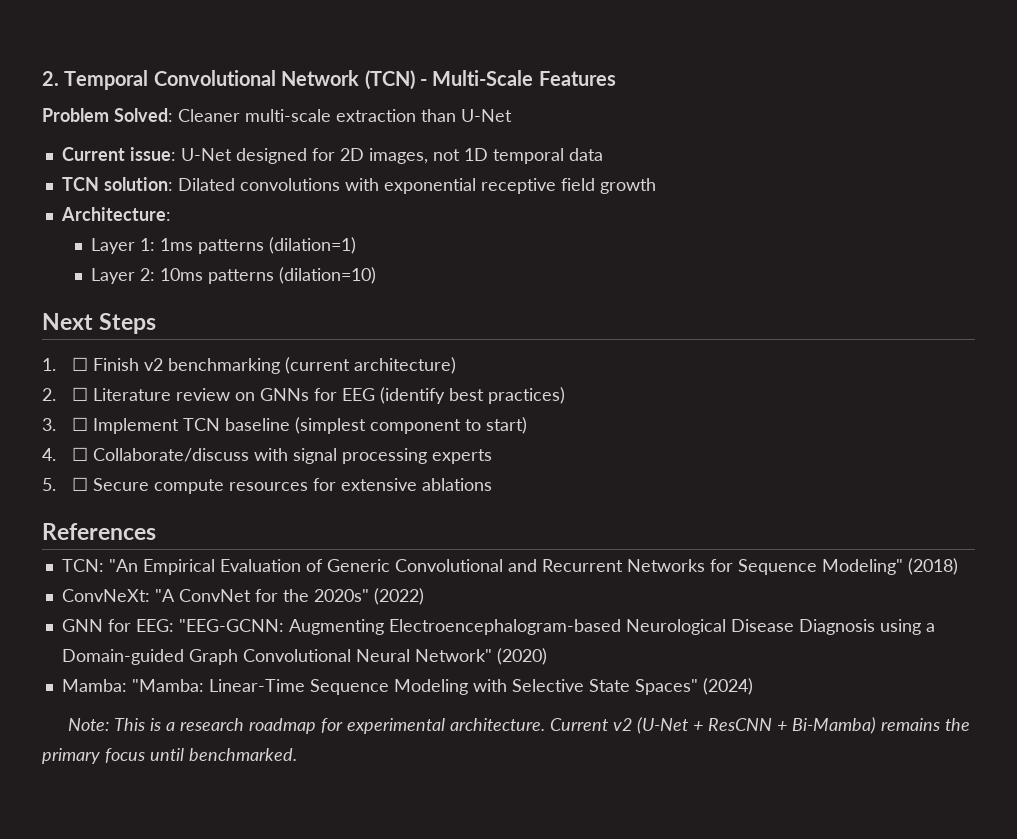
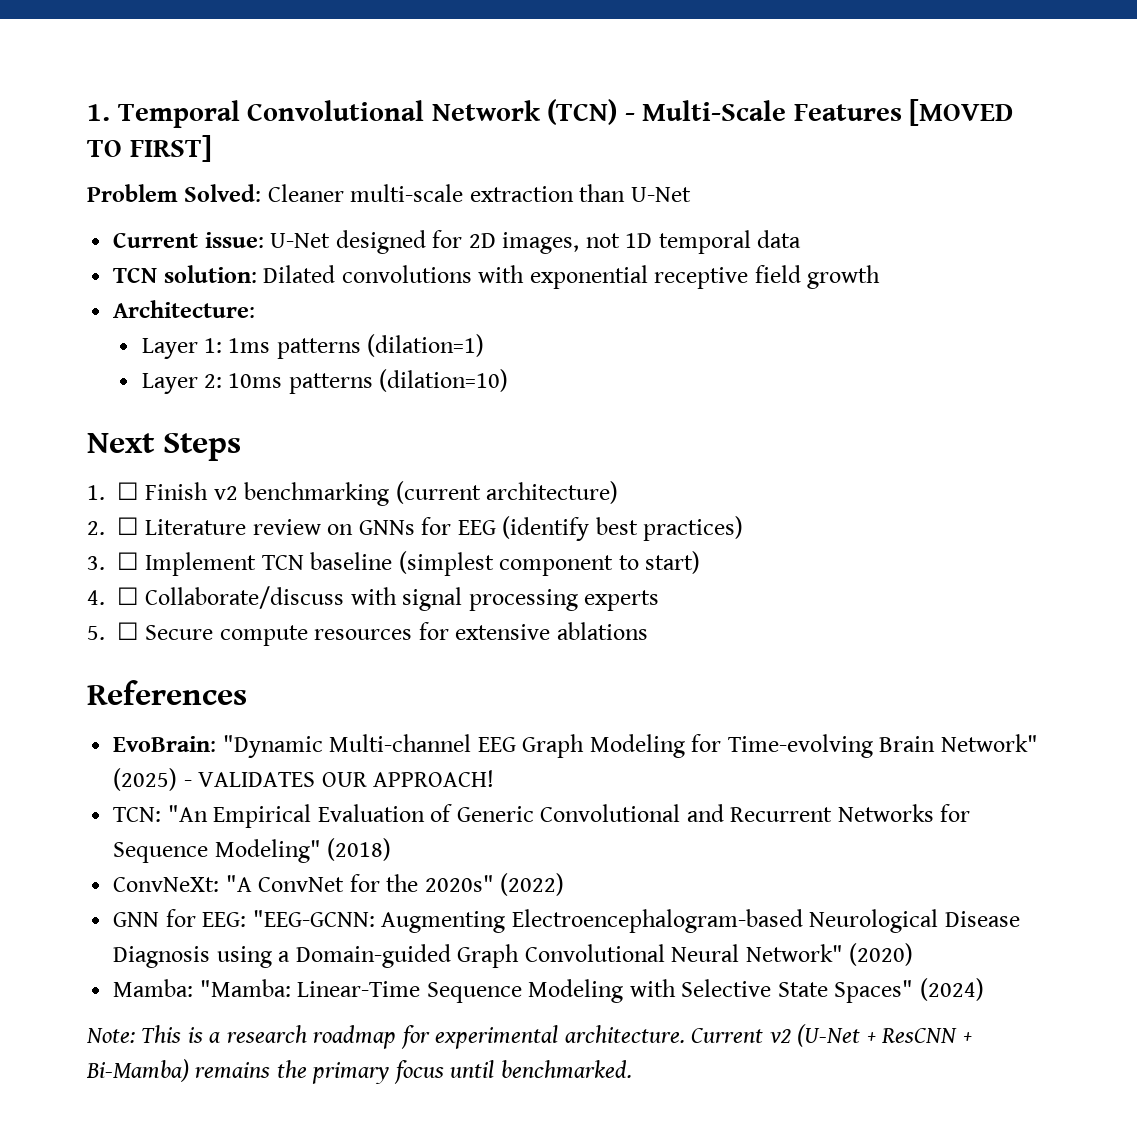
- 2. Temporal Convolutional Network (TCN) - Multi-Scale Features
+ 1. Temporal Convolutional Network (TCN) - Multi-Scale Features [MOVED TO FIRST]
+ EvoBrain: "Dynamic Multi-channel EEG Graph Modeling for Time-evolving Brain Network" (2025) - VALIDATES OUR APPROACH!

